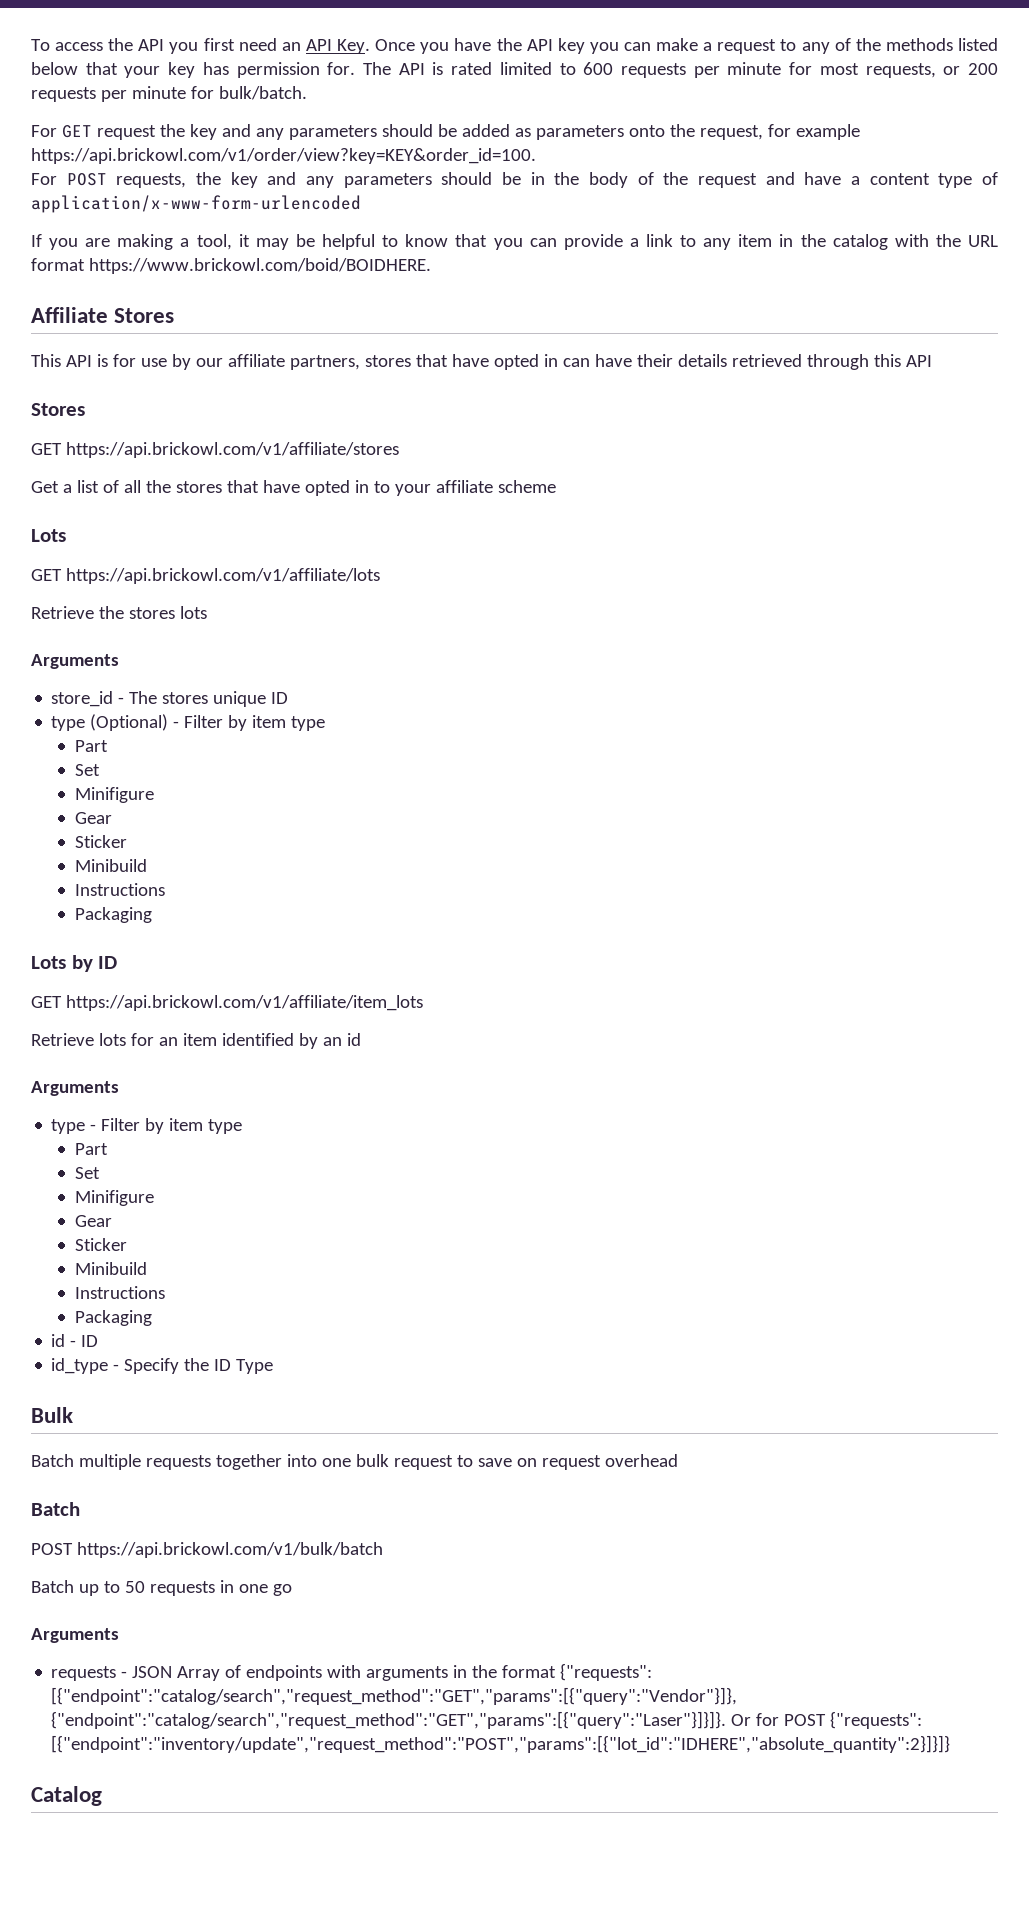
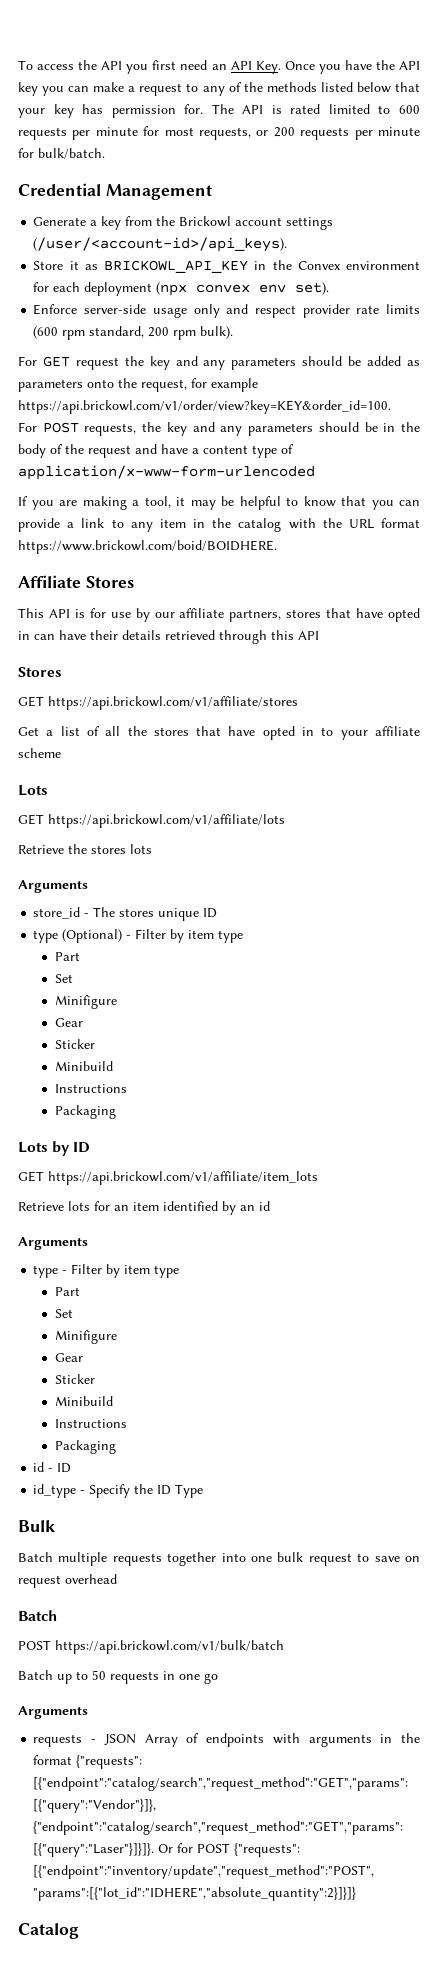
+ Credential Management
+ Generate a key from the Brickowl account settings (/user/<account-id>/api_keys).
+ Store it as BRICKOWL_API_KEY in the Convex environment for each deployment (npx convex env set).
+ Enforce server-side usage only and respect provider rate limits (600 rpm standard, 200 rpm bulk).

